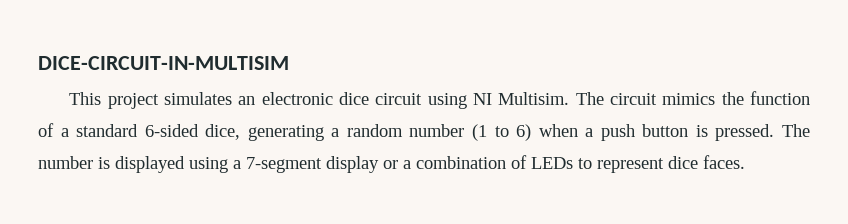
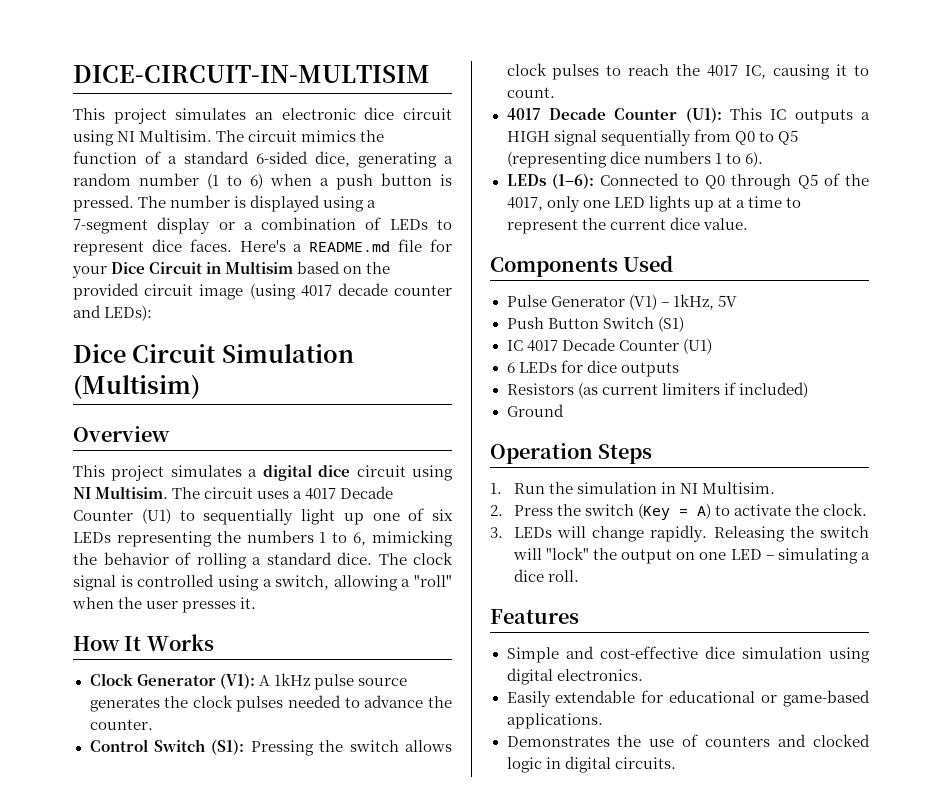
+ Here's a README.md file for your Dice Circuit in Multisim based on the provided circuit image (using 4017 decade counter and LEDs):
+ Dice Circuit Simulation (Multisim)
+ Overview
+ This project simulates a digital dice circuit using NI Multisim. The circuit uses a 4017 Decade Counter (U1) to sequentially light up one of six LEDs representing the numbers 1 to 6, mimicking the behavior of rolling a standard dice. The clock signal is controlled using a switch, allowing a "roll" when the user presses it.
+ How It Works
+ Clock Generator (V1): A 1kHz pulse source generates the clock pulses needed to advance the counter.
+ Control Switch (S1): Pressing the switch allows clock pulses to reach the 4017 IC, causing it to count.
+ 4017 Decade Counter (U1): This IC outputs a HIGH signal sequentially from Q0 to Q5 (representing dice numbers 1 to 6).
+ LEDs (1–6): Connected to Q0 through Q5 of the 4017, only one LED lights up at a time to represent the current dice value.
+ Components Used
+ Pulse Generator (V1) – 1kHz, 5V
+ Push Button Switch (S1)
+ IC 4017 Decade Counter (U1)
+ 6 LEDs for dice outputs
+ Resistors (as current limiters if included)
+ Ground
+ Operation Steps
+ 1. Run the simulation in NI Multisim.
+ 2. Press the switch (Key = A) to activate the clock.
+ 3. LEDs will change rapidly. Releasing the switch will "lock" the output on one LED – simulating a dice roll.
+ Features
+ Simple and cost-effective dice simulation using digital electronics.
+ Easily extendable for educational or game-based applications.
+ Demonstrates the use of counters and clocked logic in digital circuits.

